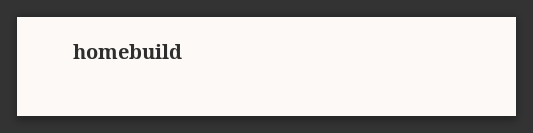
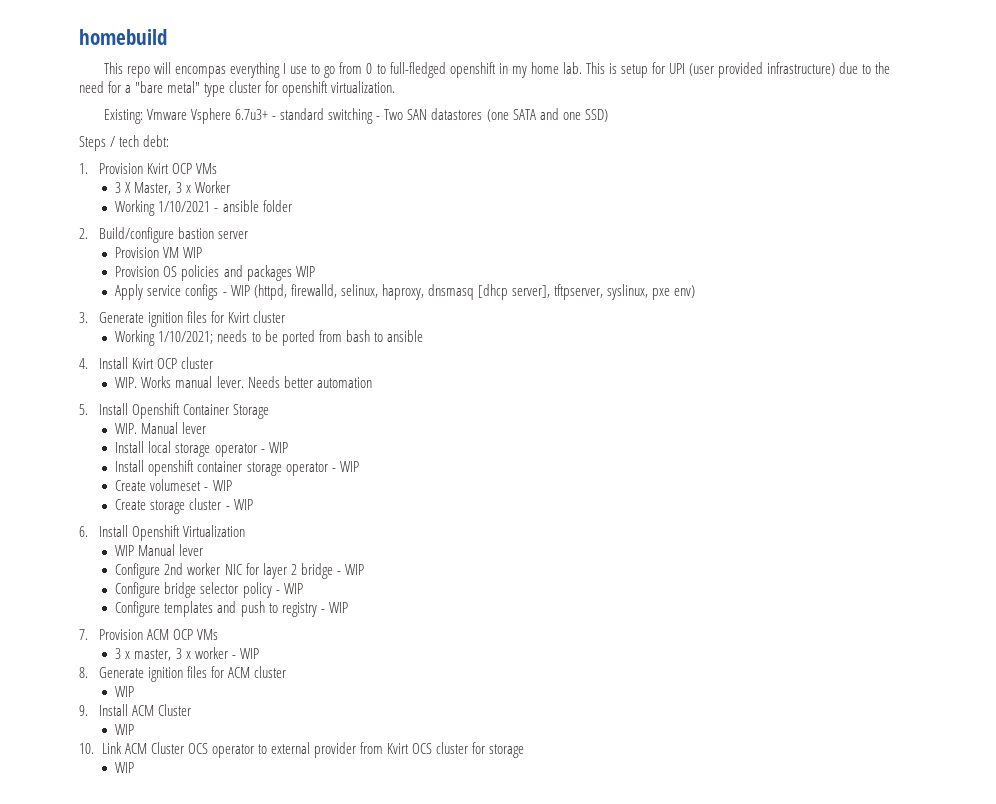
+ This repo will encompas everything I use to go from 0 to full-fledged openshift in my home lab. This is setup for UPI (user provided infrastructure) due to the need for a "bare metal" type cluster for openshift virtualization.
+ Existing: Vmware Vsphere 6.7u3+ - standard switching - Two SAN datastores (one SATA and one SSD)
+ Steps / tech debt:
+ 1. Provision Kvirt OCP VMs
+ 3 X Master, 3 x Worker
+ Working 1/10/2021 - ansible folder
+ 2. Build/configure bastion server
+ Provision VM WIP
+ Provision OS policies and packages WIP
+ Apply service configs - WIP (httpd, firewalld, selinux, haproxy, dnsmasq [dhcp server], tftpserver, syslinux, pxe env)
+ 3. Generate ignition files for Kvirt cluster
+ Working 1/10/2021; needs to be ported from bash to ansible
+ 4. Install Kvirt OCP cluster
+ WIP. Works manual lever. Needs better automation
+ 5. Install Openshift Container Storage
+ WIP. Manual lever
+ Install local storage operator - WIP
+ Install openshift container storage operator - WIP
+ Create volumeset - WIP
+ Create storage cluster - WIP
+ 6. Install Openshift Virtualization
+ WIP Manual lever
+ Configure 2nd worker NIC for layer 2 bridge - WIP
+ Configure bridge selector policy - WIP
+ Configure templates and push to registry - WIP
+ 7. Provision ACM OCP VMs
+ 3 x master, 3 x worker - WIP
+ 8. Generate ignition files for ACM cluster
+ WIP
+ 9. Install ACM Cluster
+ WIP
+ 10. Link ACM Cluster OCS operator to external provider from Kvirt OCS cluster for storage
+ WIP

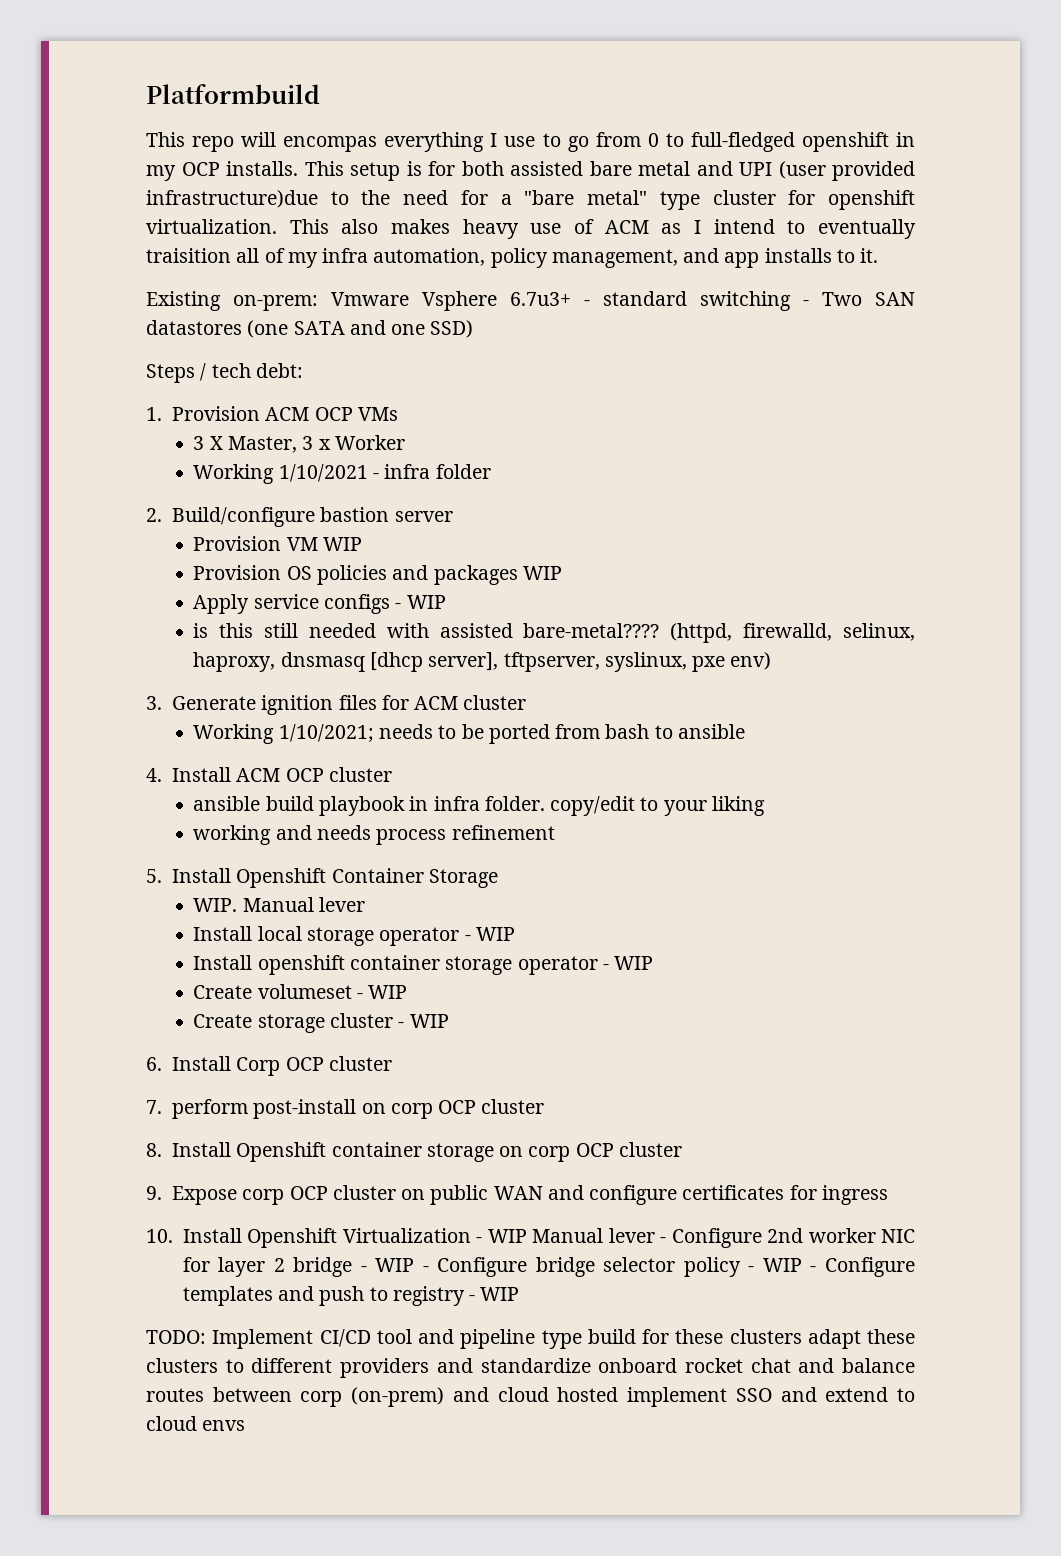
- homebuild
+ Platformbuild
- This repo will encompas everything I use to go from 0 to full-fledged openshift in my home lab. This is setup for UPI (user provided infrastructure) due to the need for a "bare metal" type cluster for openshift virtualization.
- Existing: Vmware Vsphere 6.7u3+ - standard switching - Two SAN datastores (one SATA and one SSD)
+ This repo will encompas everything I use to go from 0 to full-fledged openshift in my OCP installs. This setup is for both assisted bare metal and UPI (user provided infrastructure)due to the need for a "bare metal" type cluster for openshift virtualization. This also makes heavy use of ACM as I intend to eventually traisition all of my infra automation, policy management, and app installs to it.
+ Existing on-prem: Vmware Vsphere 6.7u3+ - standard switching - Two SAN datastores (one SATA and one SSD)
- 1. Provision Kvirt OCP VMs
+ 1. Provision ACM OCP VMs
- Working 1/10/2021 - ansible folder
+ Working 1/10/2021 - infra folder
- Apply service configs - WIP (httpd, firewalld, selinux, haproxy, dnsmasq [dhcp server], tftpserver, syslinux, pxe env)
+ Apply service configs - WIP
+ is this still needed with assisted bare-metal???? (httpd, firewalld, selinux, haproxy, dnsmasq [dhcp server], tftpserver, syslinux, pxe env)
- 3. Generate ignition files for Kvirt cluster
+ 3. Generate ignition files for ACM cluster
- 4. Install Kvirt OCP cluster
- WIP. Works manual lever. Needs better automation
+ 4. Install ACM OCP cluster
+ ansible build playbook in infra folder. copy/edit to your liking
+ working and needs process refinement
- 6. Install Openshift Virtualization
- WIP Manual lever
- Configure 2nd worker NIC for layer 2 bridge - WIP
- Configure bridge selector policy - WIP
- Configure templates and push to registry - WIP
+ 6. Install Corp OCP cluster
+ 7. perform post-install on corp OCP cluster
+ 8. Install Openshift container storage on corp OCP cluster
+ 9. Expose corp OCP cluster on public WAN and configure certificates for ingress
+ 10. Install Openshift Virtualization - WIP Manual lever - Configure 2nd worker NIC for layer 2 bridge - WIP - Configure bridge selector policy - WIP - Configure templates and push to registry - WIP
- 7. Provision ACM OCP VMs
- 3 x master, 3 x worker - WIP
- 8. Generate ignition files for ACM cluster
- WIP
- 9. Install ACM Cluster
- WIP
- 10. Link ACM Cluster OCS operator to external provider from Kvirt OCS cluster for storage
- WIP
+ TODO: Implement CI/CD tool and pipeline type build for these clusters adapt these clusters to different providers and standardize onboard rocket chat and balance routes between corp (on-prem) and cloud hosted implement SSO and extend to cloud envs

